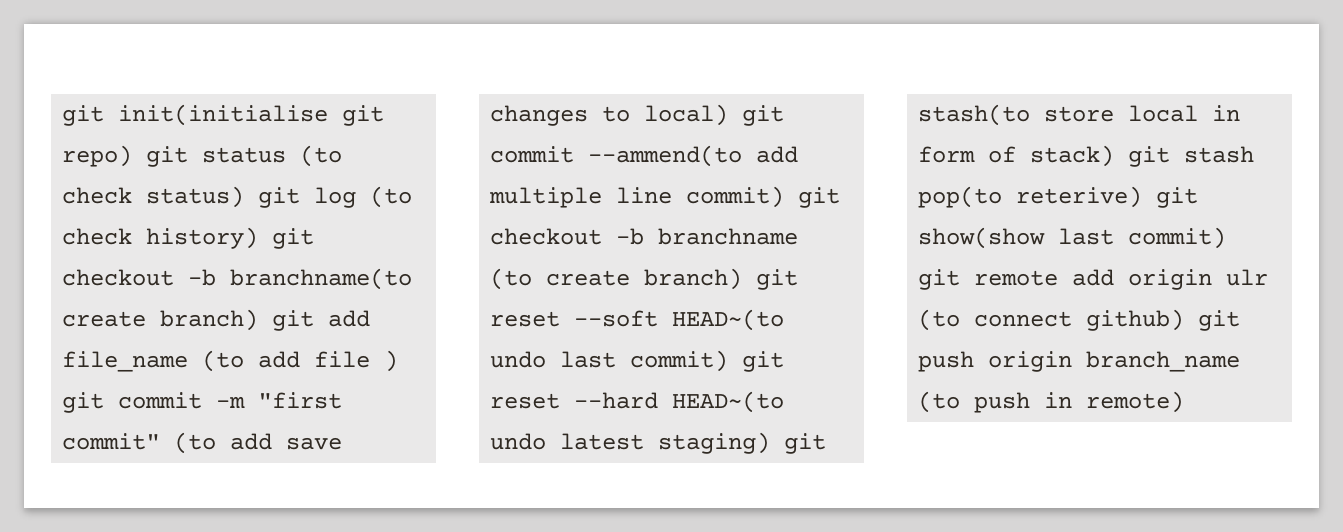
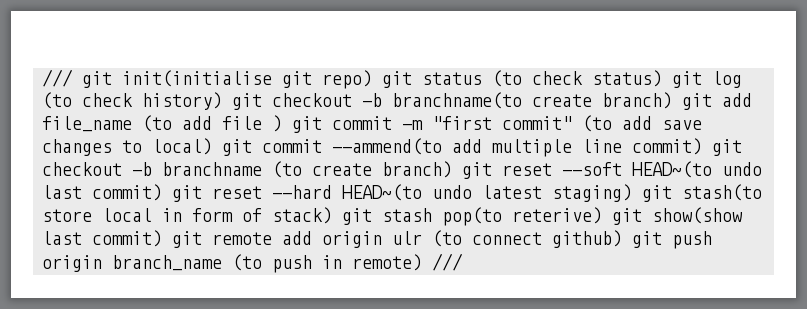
- git init(initialise git repo) git status (to check status) git log (to check history) git checkout -b branchname(to create branch) git add file_name (to add file ) git commit -m "first commit" (to add save changes to local) git commit --ammend(to add multiple line commit) git checkout -b branchname (to create branch) git reset --soft HEAD~(to undo last commit) git reset --hard HEAD~(to undo latest staging) git stash(to store local in form of stack) git stash pop(to reterive) git show(show last commit) git remote add origin ulr (to connect github) git push origin branch_name (to push in remote)
+ /// git init(initialise git repo) git status (to check status) git log (to check history) git checkout -b branchname(to create branch) git add file_name (to add file ) git commit -m "first commit" (to add save changes to local) git commit --ammend(to add multiple line commit) git checkout -b branchname (to create branch) git reset --soft HEAD~(to undo last commit) git reset --hard HEAD~(to undo latest staging) git stash(to store local in form of stack) git stash pop(to reterive) git show(show last commit) git remote add origin ulr (to connect github) git push origin branch_name (to push in remote) ///

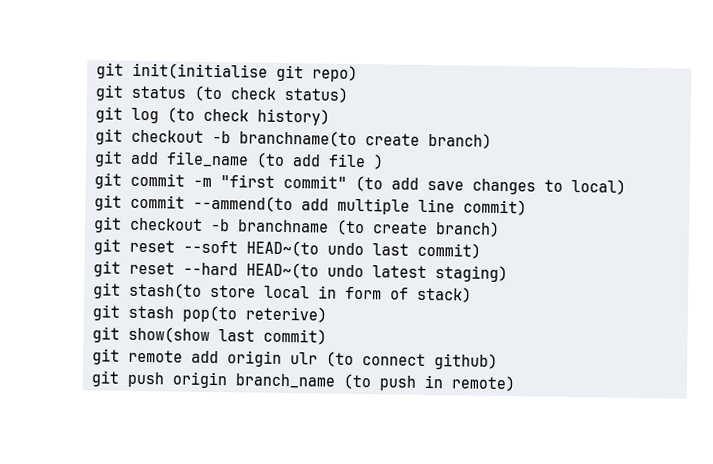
- /// git init(initialise git repo) git status (to check status) git log (to check history) git checkout -b branchname(to create branch) git add file_name (to add file ) git commit -m "first commit" (to add save changes to local) git commit --ammend(to add multiple line commit) git checkout -b branchname (to create branch) git reset --soft HEAD~(to undo last commit) git reset --hard HEAD~(to undo latest staging) git stash(to store local in form of stack) git stash pop(to reterive) git show(show last commit) git remote add origin ulr (to connect github) git push origin branch_name (to push in remote) ///
+ git init(initialise git repo)
+ git status (to check status)
+ git log (to check history)
+ git checkout -b branchname(to create branch)
+ git add file_name (to add file )
+ git commit -m "first commit" (to add save changes to local)
+ git commit --ammend(to add multiple line commit)
+ git checkout -b branchname (to create branch)
+ git reset --soft HEAD~(to undo last commit)
+ git reset --hard HEAD~(to undo latest staging)
+ git stash(to store local in form of stack)
+ git stash pop(to reterive)
+ git show(show last commit)
+ git remote add origin ulr (to connect github)
+ git push origin branch_name (to push in remote)

